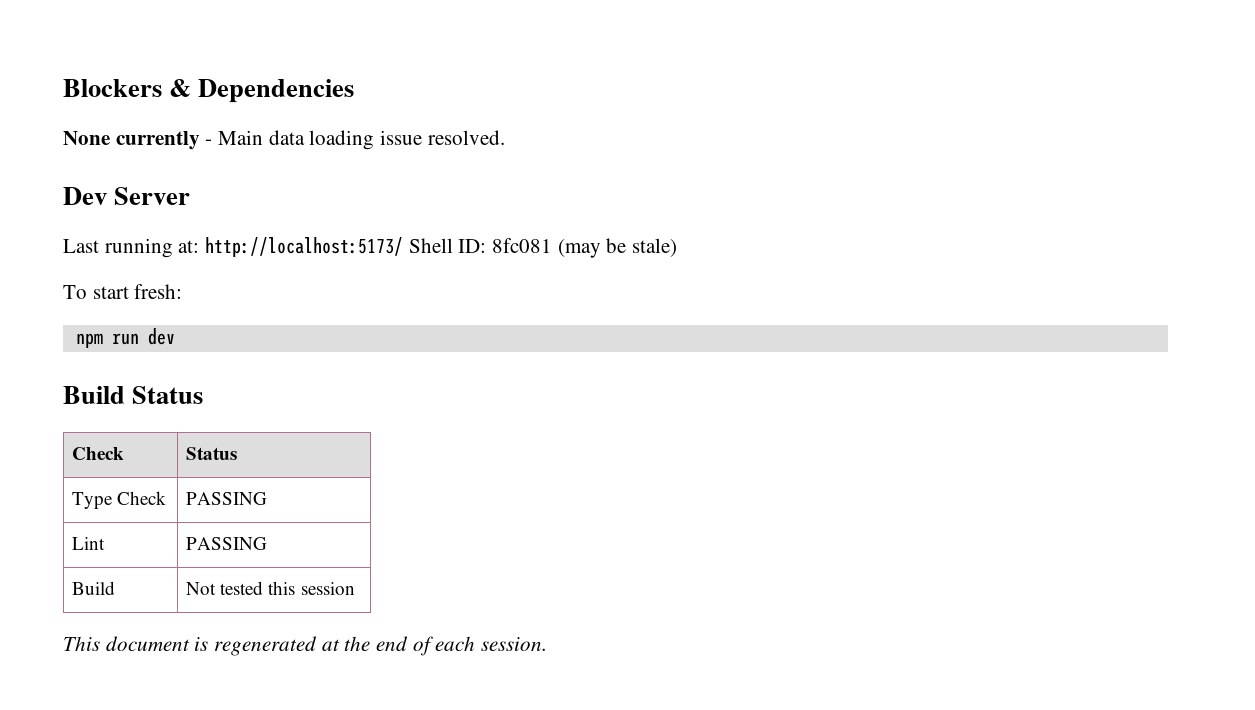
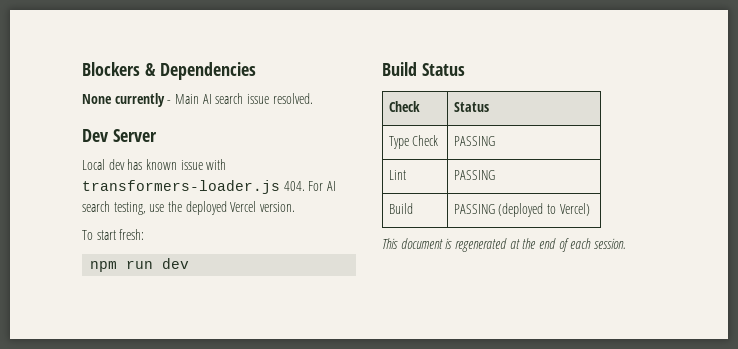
- None currently - Main data loading issue resolved.
+ None currently - Main AI search issue resolved.
- Last running at: http://localhost:5173/ Shell ID: 8fc081 (may be stale)
+ Local dev has known issue with transformers-loader.js 404. For AI search testing, use the deployed Vercel version.
- Build | Not tested this session
+ Build | PASSING (deployed to Vercel)

